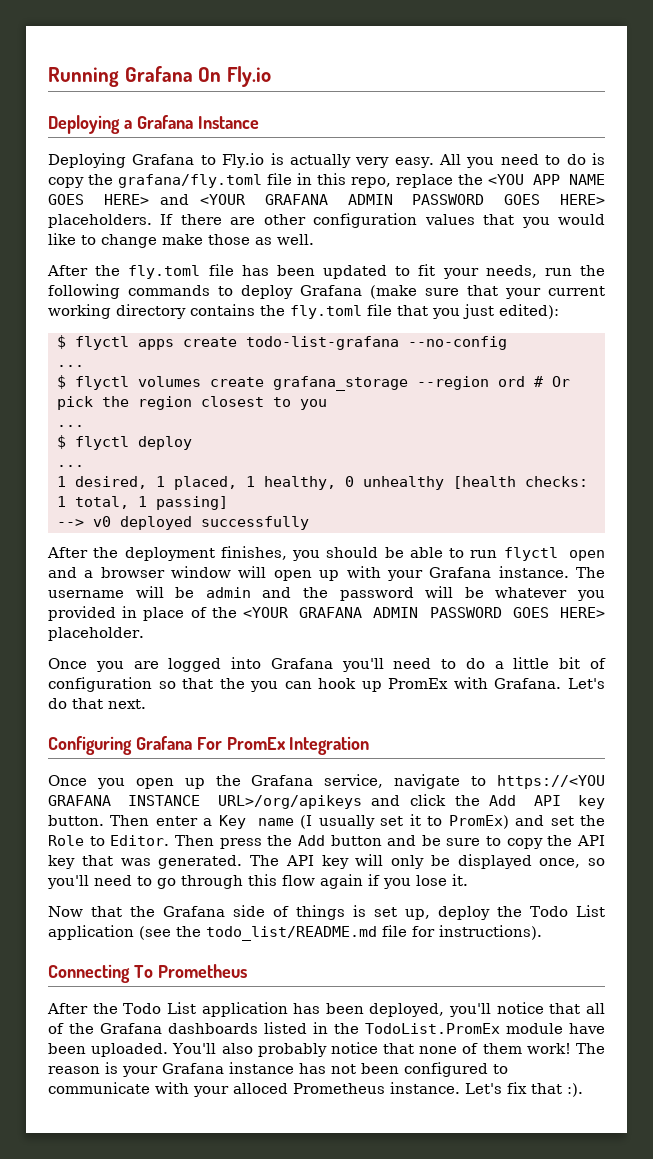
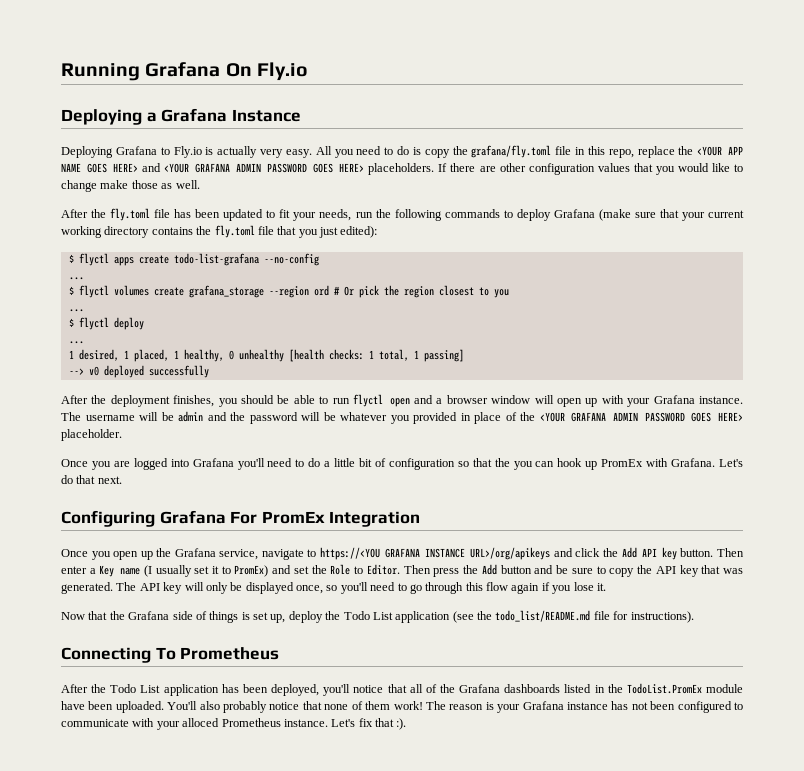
- All you need to do is copy the grafana/fly.toml file in this repo, replace the <YOU APP NAME GOES HERE> and <YOUR GRAFANA ADMIN PASSWORD GOES HERE> placeholders.
+ All you need to do is copy the grafana/fly.toml file in this repo, replace the <YOUR APP NAME GOES HERE> and <YOUR GRAFANA ADMIN PASSWORD GOES HERE> placeholders.

